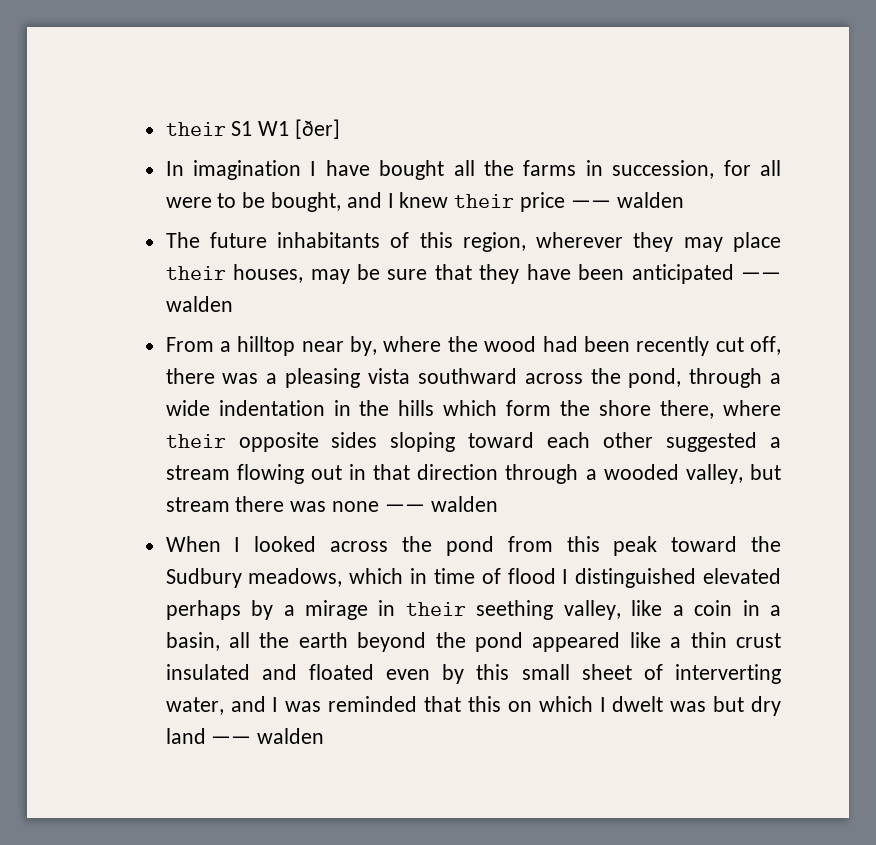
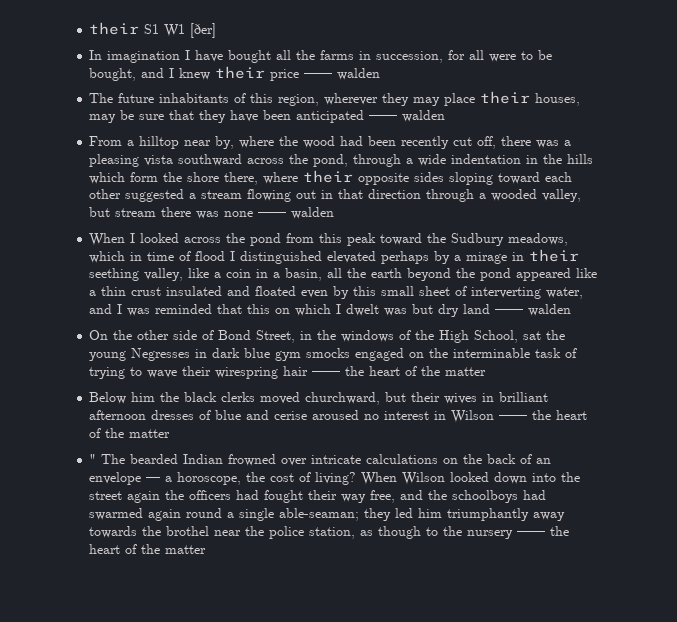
+ On the other side of Bond Street, in the windows of the High School, sat the young Negresses in dark blue gym smocks engaged on the interminable task of trying to wave their wirespring hair —— the heart of the matter
+ Below him the black clerks moved churchward, but their wives in brilliant afternoon dresses of blue and cerise aroused no interest in Wilson —— the heart of the matter
+ " The bearded Indian frowned over intricate calculations on the back of an envelope — a horoscope, the cost of living? When Wilson looked down into the street again the officers had fought their way free, and the schoolboys had swarmed again round a single able-seaman; they led him triumphantly away towards the brothel near the police station, as though to the nursery —— the heart of the matter

